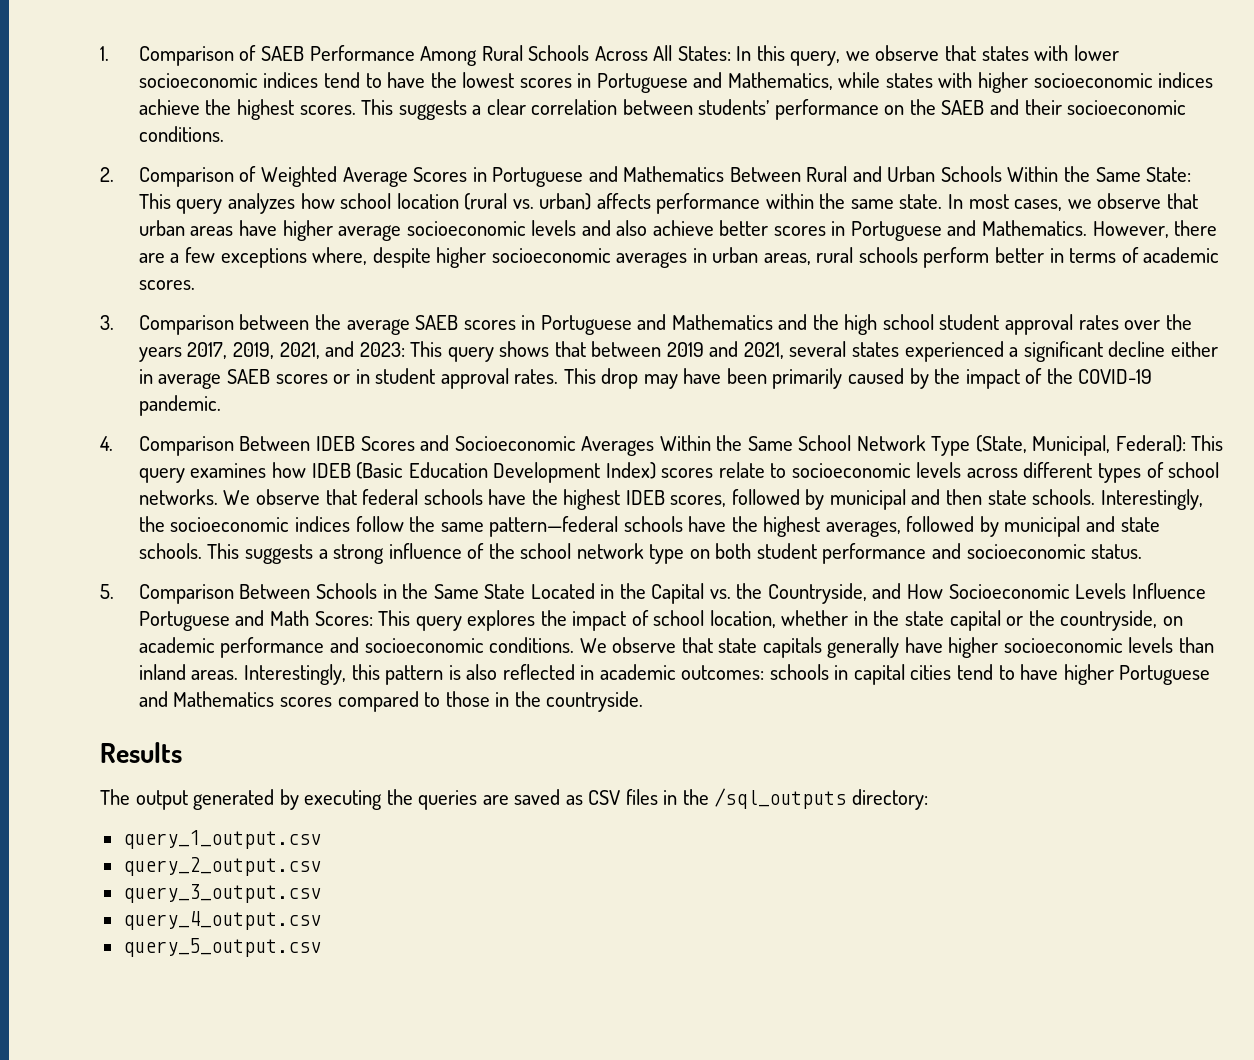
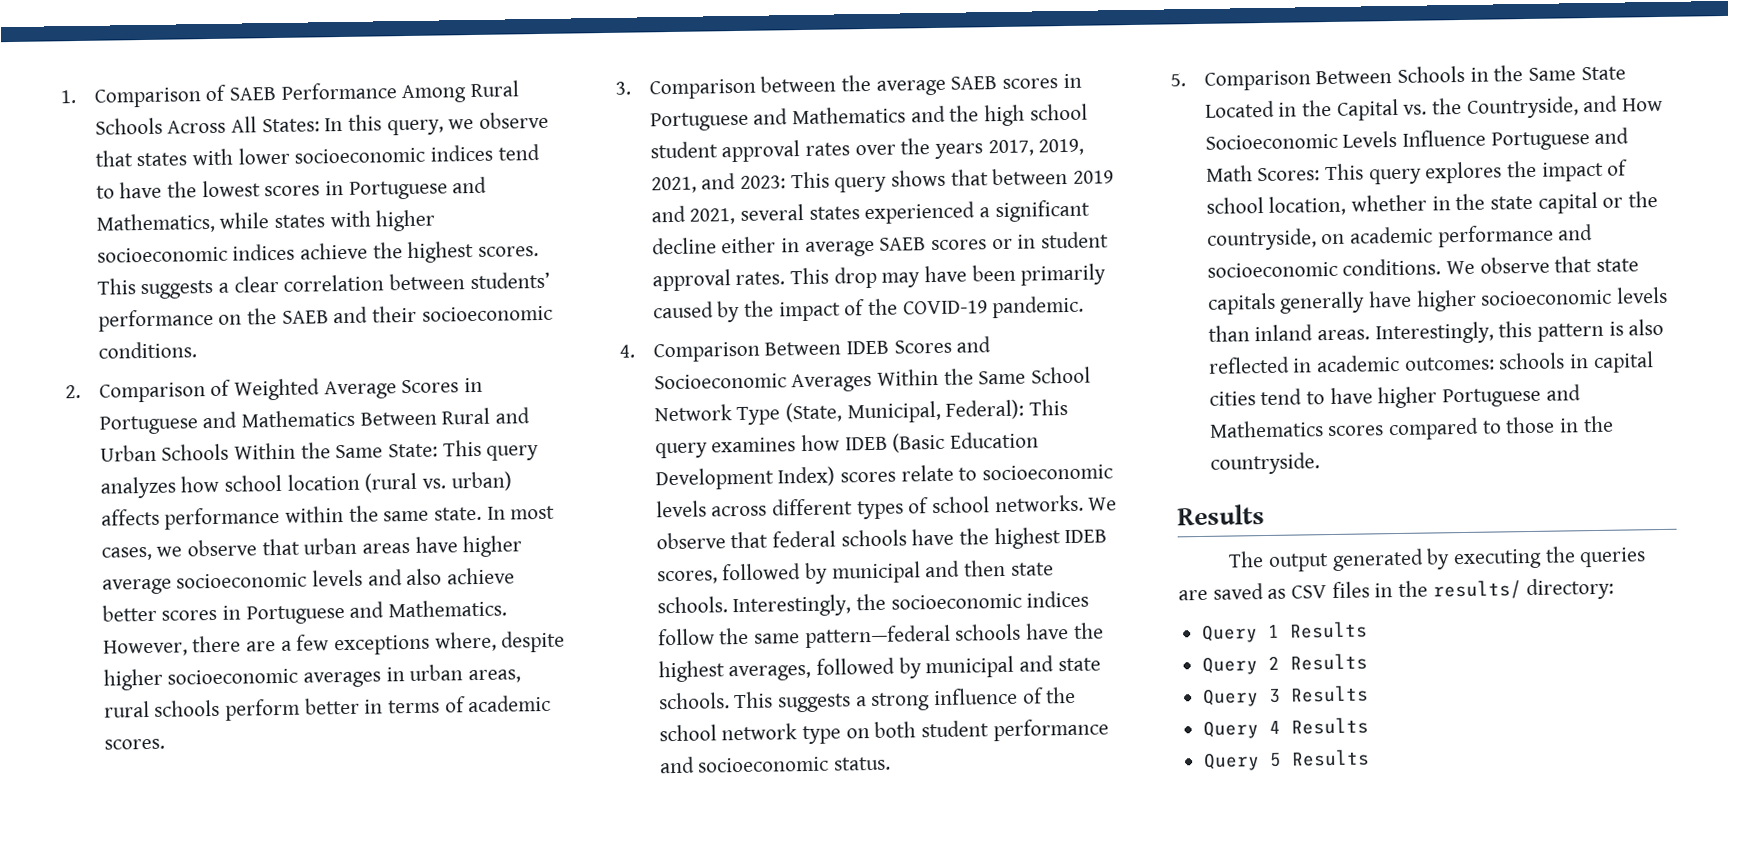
- The output generated by executing the queries are saved as CSV files in the /sql_outputs directory:
+ The output generated by executing the queries are saved as CSV files in the results/ directory:
- query_1_output.csv
- query_2_output.csv
- query_3_output.csv
- query_4_output.csv
- query_5_output.csv
+ Query 1 Results
+ Query 2 Results
+ Query 3 Results
+ Query 4 Results
+ Query 5 Results

